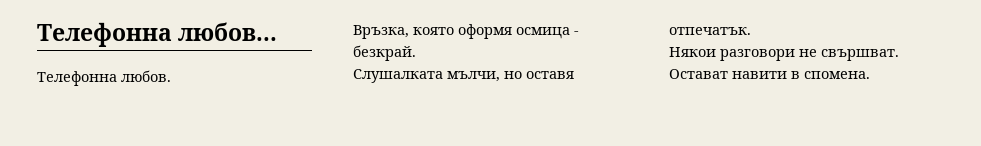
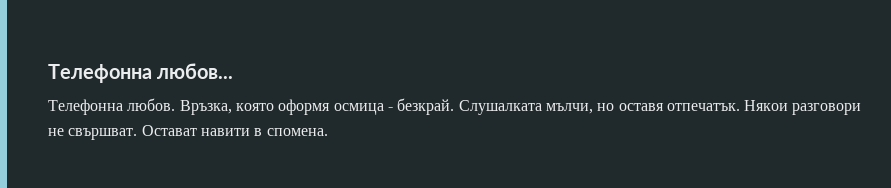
- Телефонна любов.
- Връзка, която оформя осмица - безкрай.
- Слушалката мълчи, но оставя отпечатък.
- Някои разговори не свършват.
+ Телефонна любов. Връзка, която оформя осмица - безкрай. Слушалката мълчи, но оставя отпечатък. Някои разговори не свършват.

